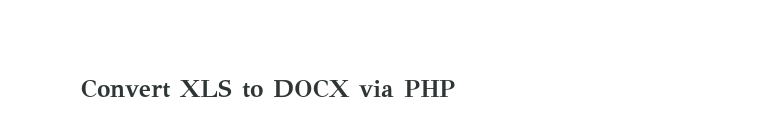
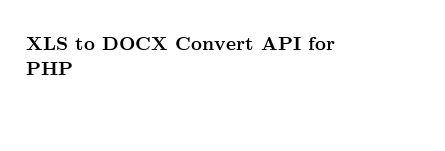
- Convert XLS to DOCX via PHP
+ XLS to DOCX Convert API for PHP

